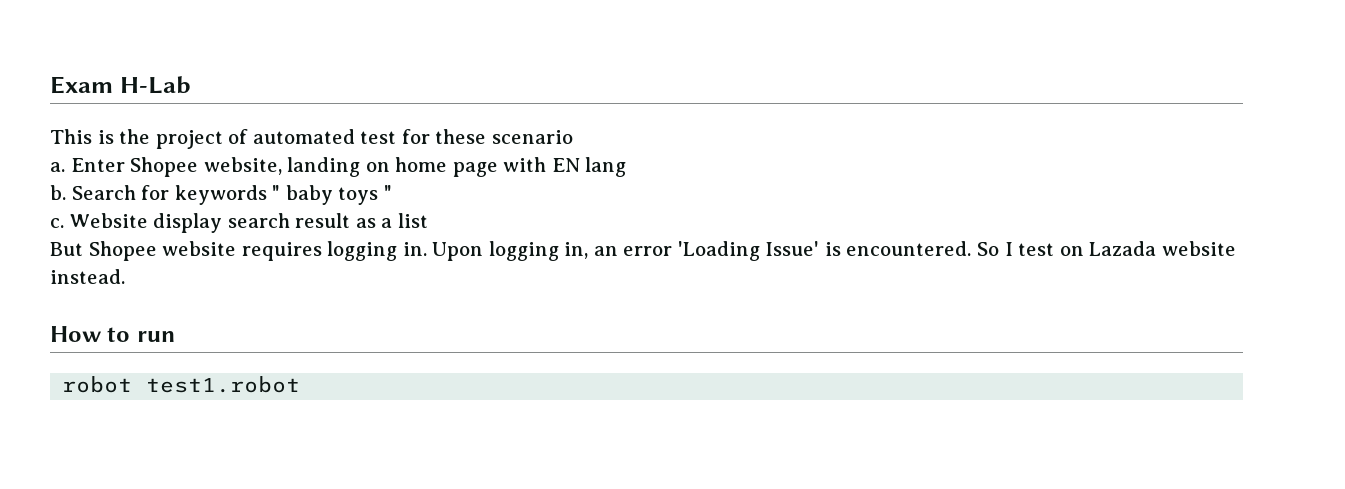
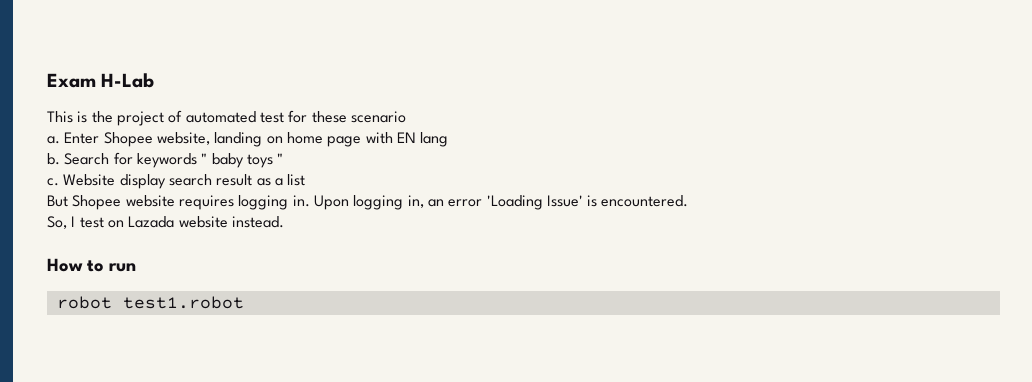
- Upon logging in, an error 'Loading Issue' is encountered. So I test on Lazada website instead.
+ Upon logging in, an error 'Loading Issue' is encountered.
+ So, I test on Lazada website instead.

